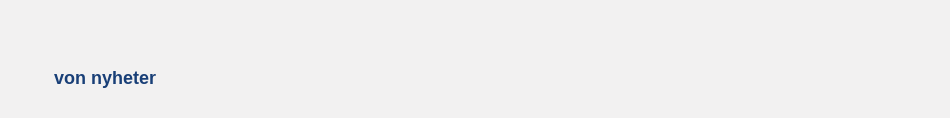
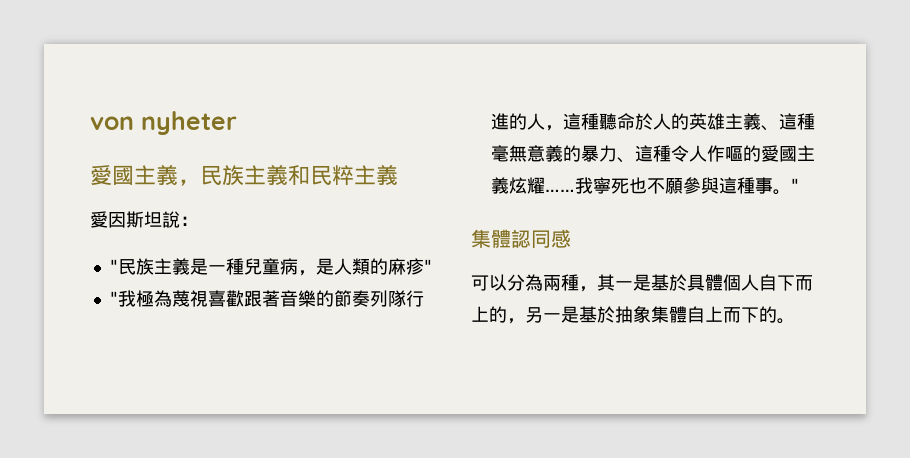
+ 愛國主義，民族主義和民粹主義
+ 愛因斯坦說：
+ "民族主義是一種兒童病，是人類的麻疹"
+ "我極為蔑視喜歡跟著音樂的節奏列隊行進的人，這種聽命於人的英雄主義、這種毫無意義的暴力、這種令人作嘔的愛國主義炫耀……我寧死也不願參與這種事。"
+ 集體認同感
+ 可以分為兩種，其一是基於具體個人自下而上的，另一是基於抽象集體自上而下的。

